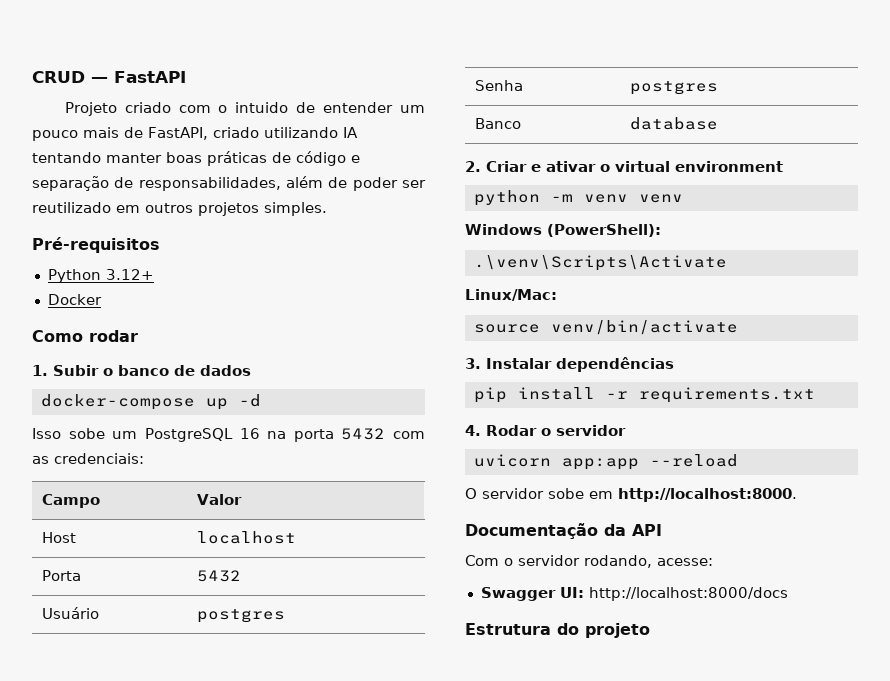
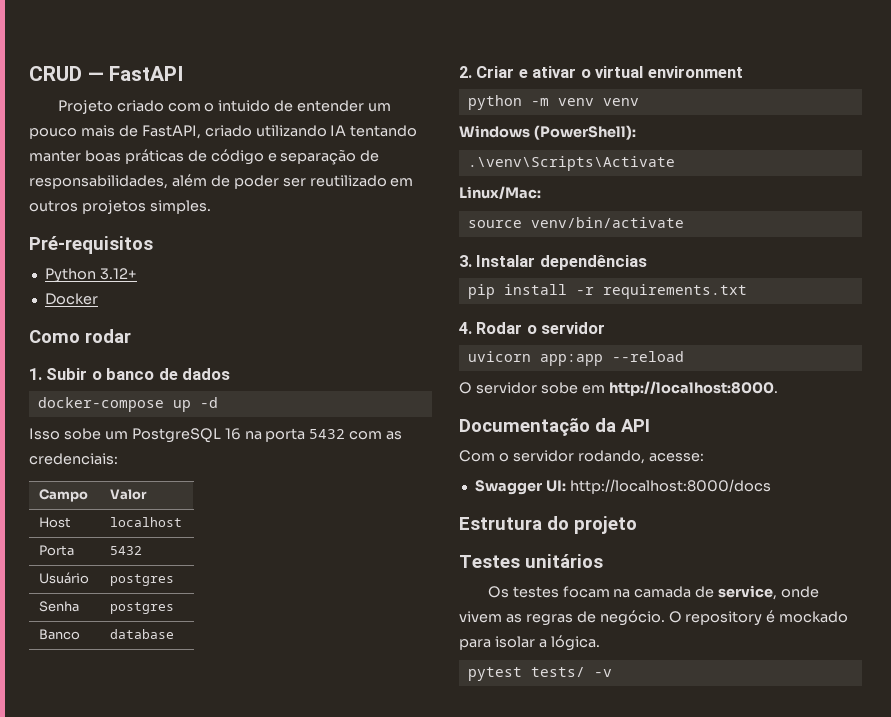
+ Testes unitários
+ Os testes focam na camada de service, onde vivem as regras de negócio. O repository é mockado para isolar a lógica.
+ pytest tests/ -v

